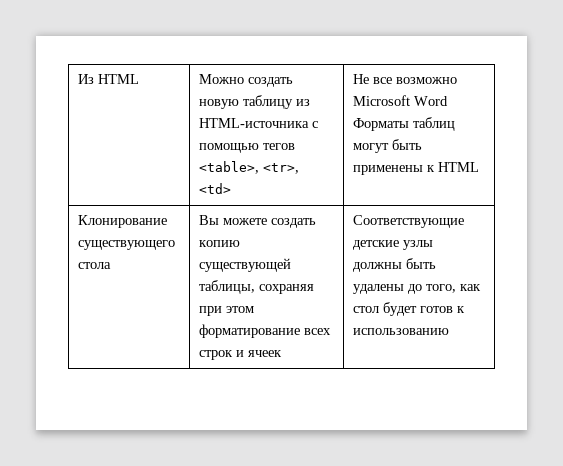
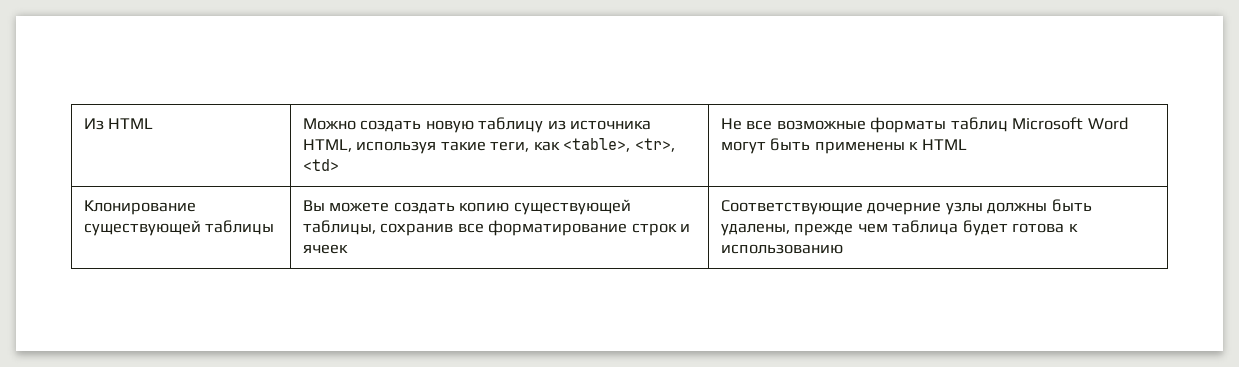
- Из HTML | Можно создать новую таблицу из HTML-источника с помощью тегов <table>, <tr>, <td> | Не все возможно Microsoft Word Форматы таблиц могут быть применены к HTML
+ Из HTML | Можно создать новую таблицу из источника HTML, используя такие теги, как <table>, <tr>, <td> | Не все возможные форматы таблиц Microsoft Word могут быть применены к HTML
- Клонирование существующего стола | Вы можете создать копию существующей таблицы, сохраняя при этом форматирование всех строк и ячеек | Соответствующие детские узлы должны быть удалены до того, как стол будет готов к использованию
+ Клонирование существующей таблицы | Вы можете создать копию существующей таблицы, сохранив все форматирование строк и ячеек | Соответствующие дочерние узлы должны быть удалены, прежде чем таблица будет готова к использованию

